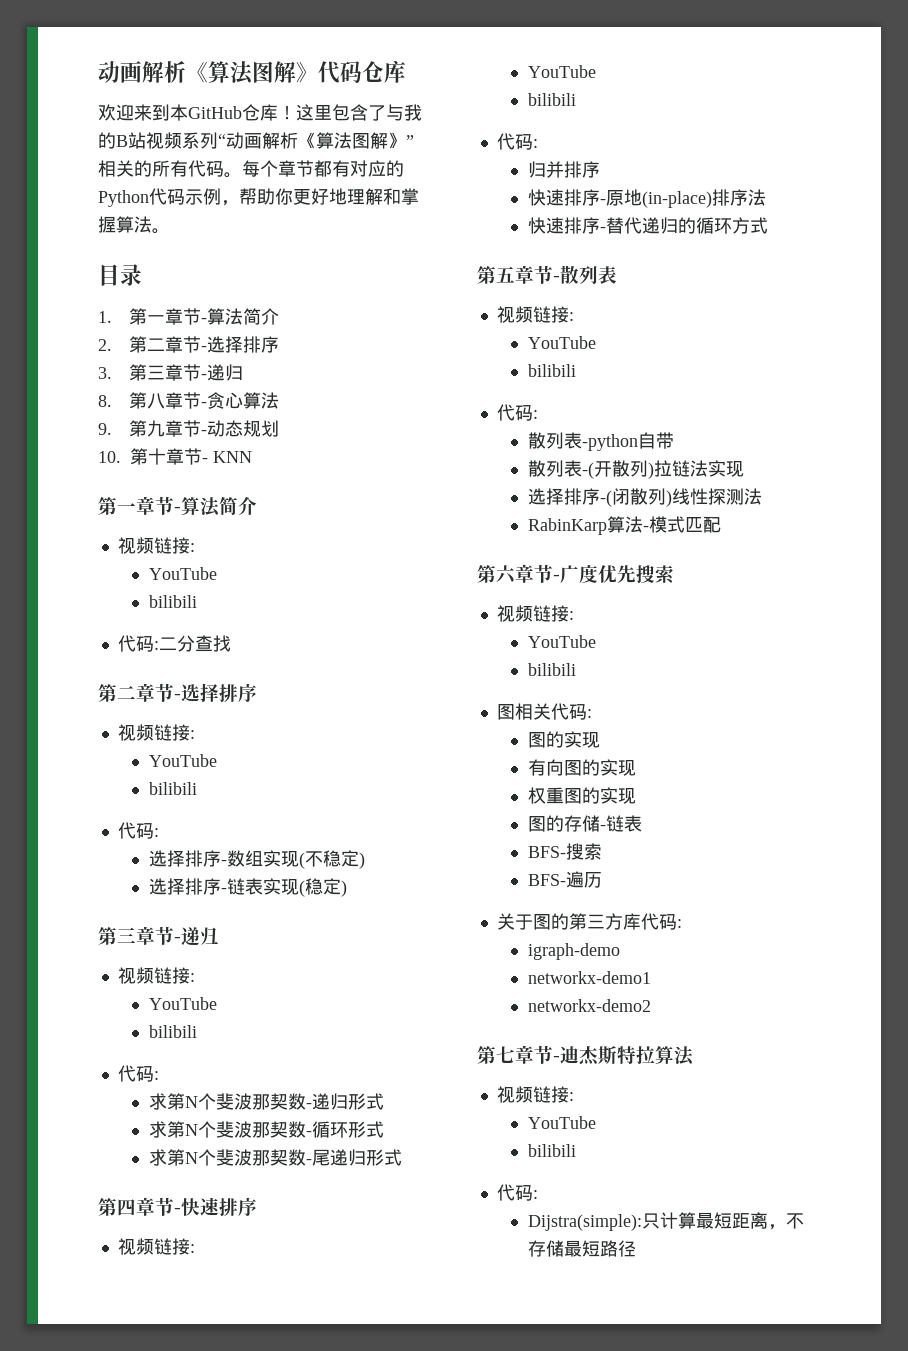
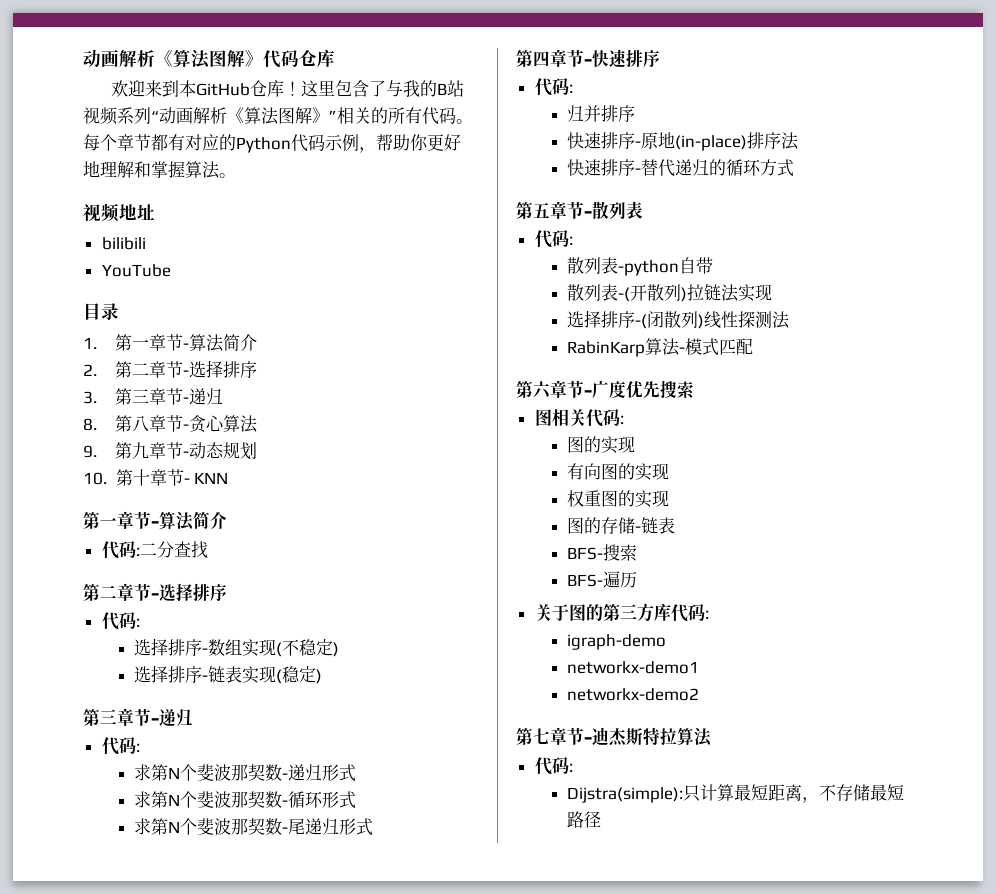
+ 视频地址
+ bilibili
+ YouTube
  10.第十章节- KNN
  第一章节-算法简介
- 视频链接:
- YouTube
- bilibili
  代码:二分查找
  第二章节-选择排序
- 视频链接:
- YouTube
- bilibili
  选择排序-链表实现(稳定)
  第三章节-递归
- 视频链接:
- YouTube
- bilibili
  第四章节-快速排序
- 视频链接:
- YouTube
- bilibili
  第五章节-散列表
- 视频链接:
- YouTube
- bilibili
  第六章节-广度优先搜索
- 视频链接:
- YouTube
- bilibili
  第七章节-迪杰斯特拉算法
- 视频链接:
- YouTube
- bilibili

